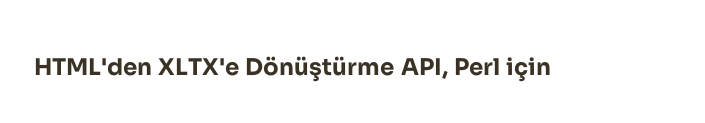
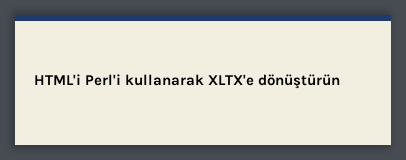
- HTML'den XLTX'e Dönüştürme API, Perl için
+ HTML'i Perl'i kullanarak XLTX'e dönüştürün

